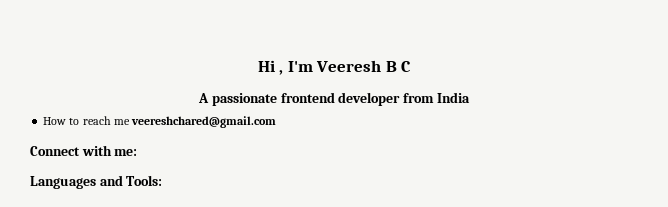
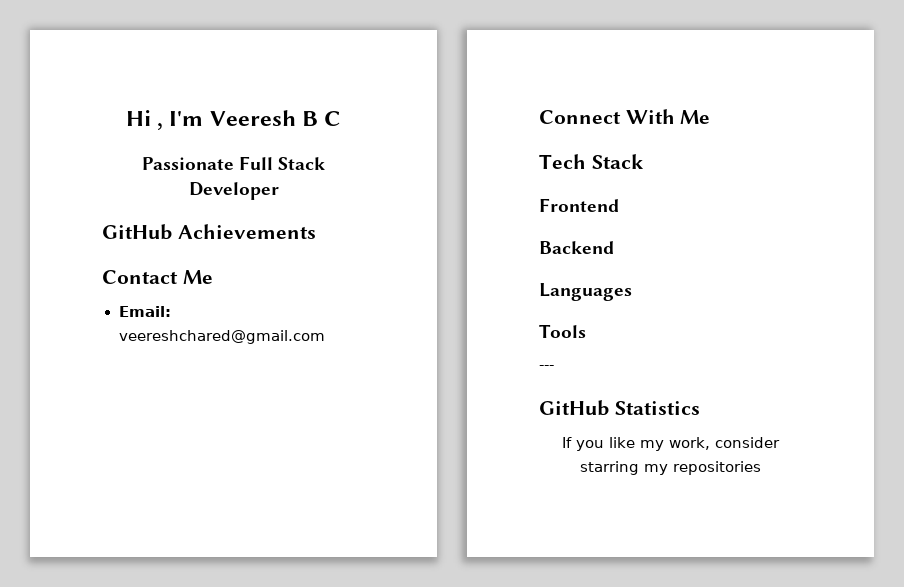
- A passionate frontend developer from India
- How to reach me veereshchared@gmail.com
- Connect with me:
- Languages and Tools:
+ Passionate Full Stack Developer
+ GitHub Achievements
+ Contact Me
+ Email: veereshchared@gmail.com
+ Connect With Me
+ Tech Stack
+ Frontend
+ Backend
+ Languages
+ Tools
+ ---
+ GitHub Statistics
+ If you like my work, consider starring my repositories

